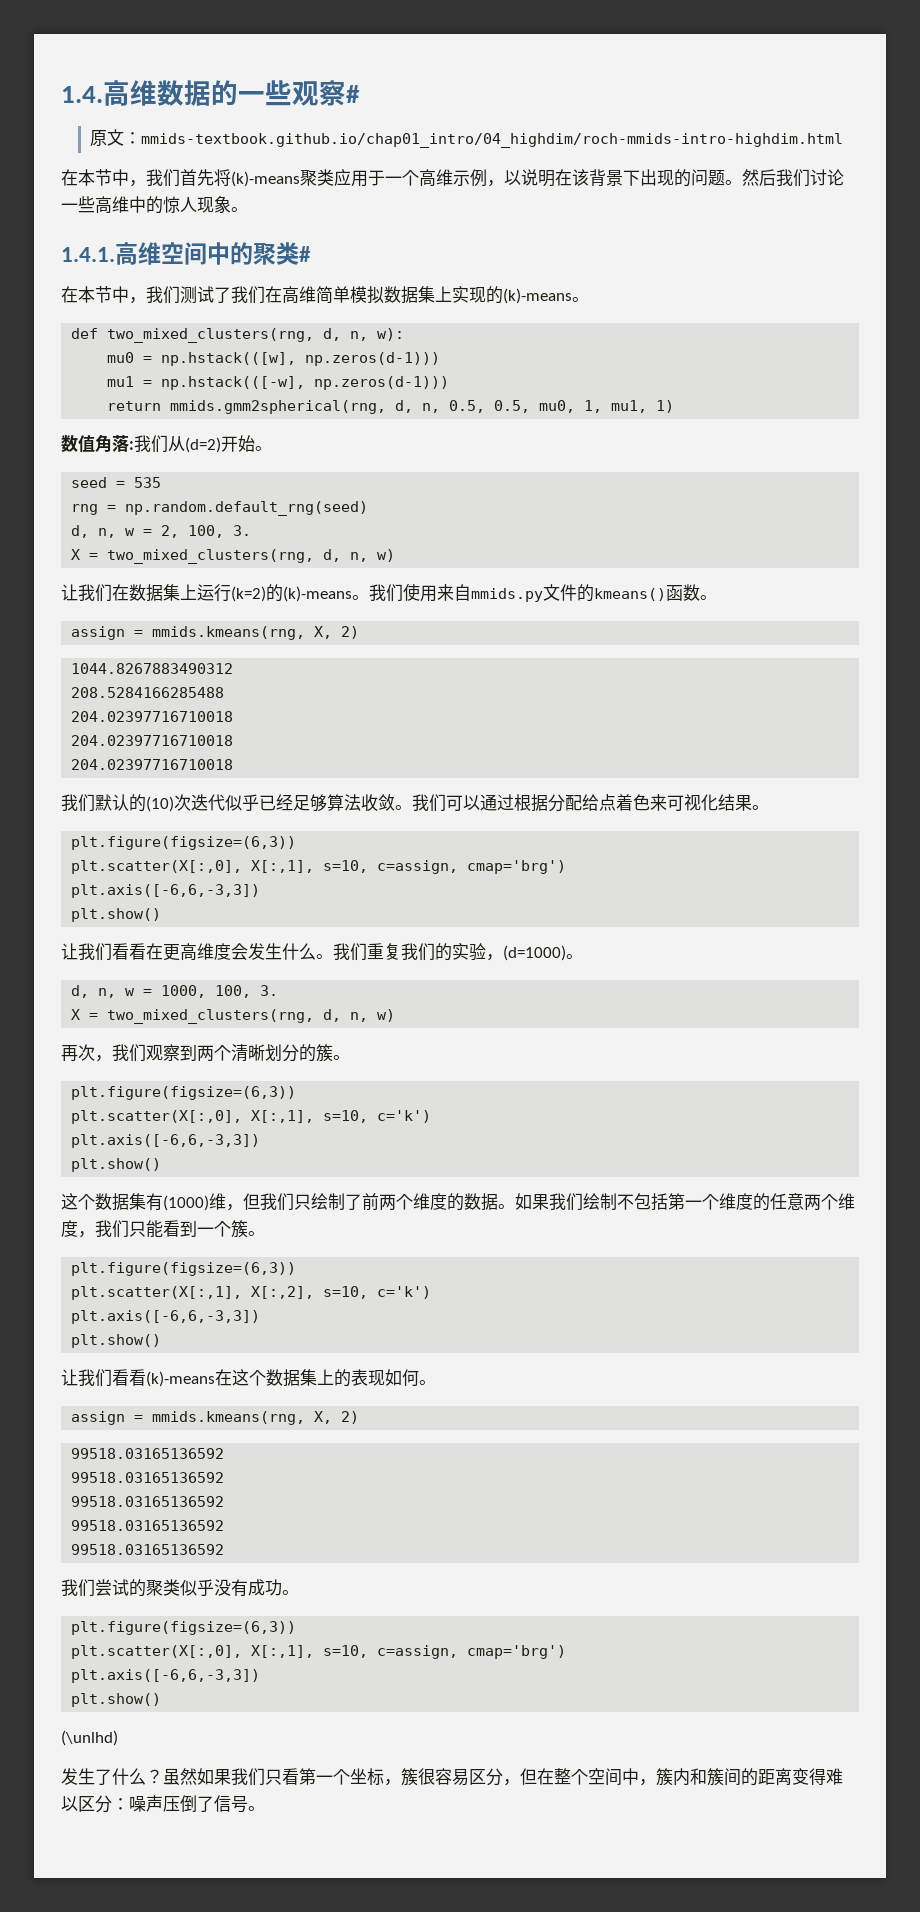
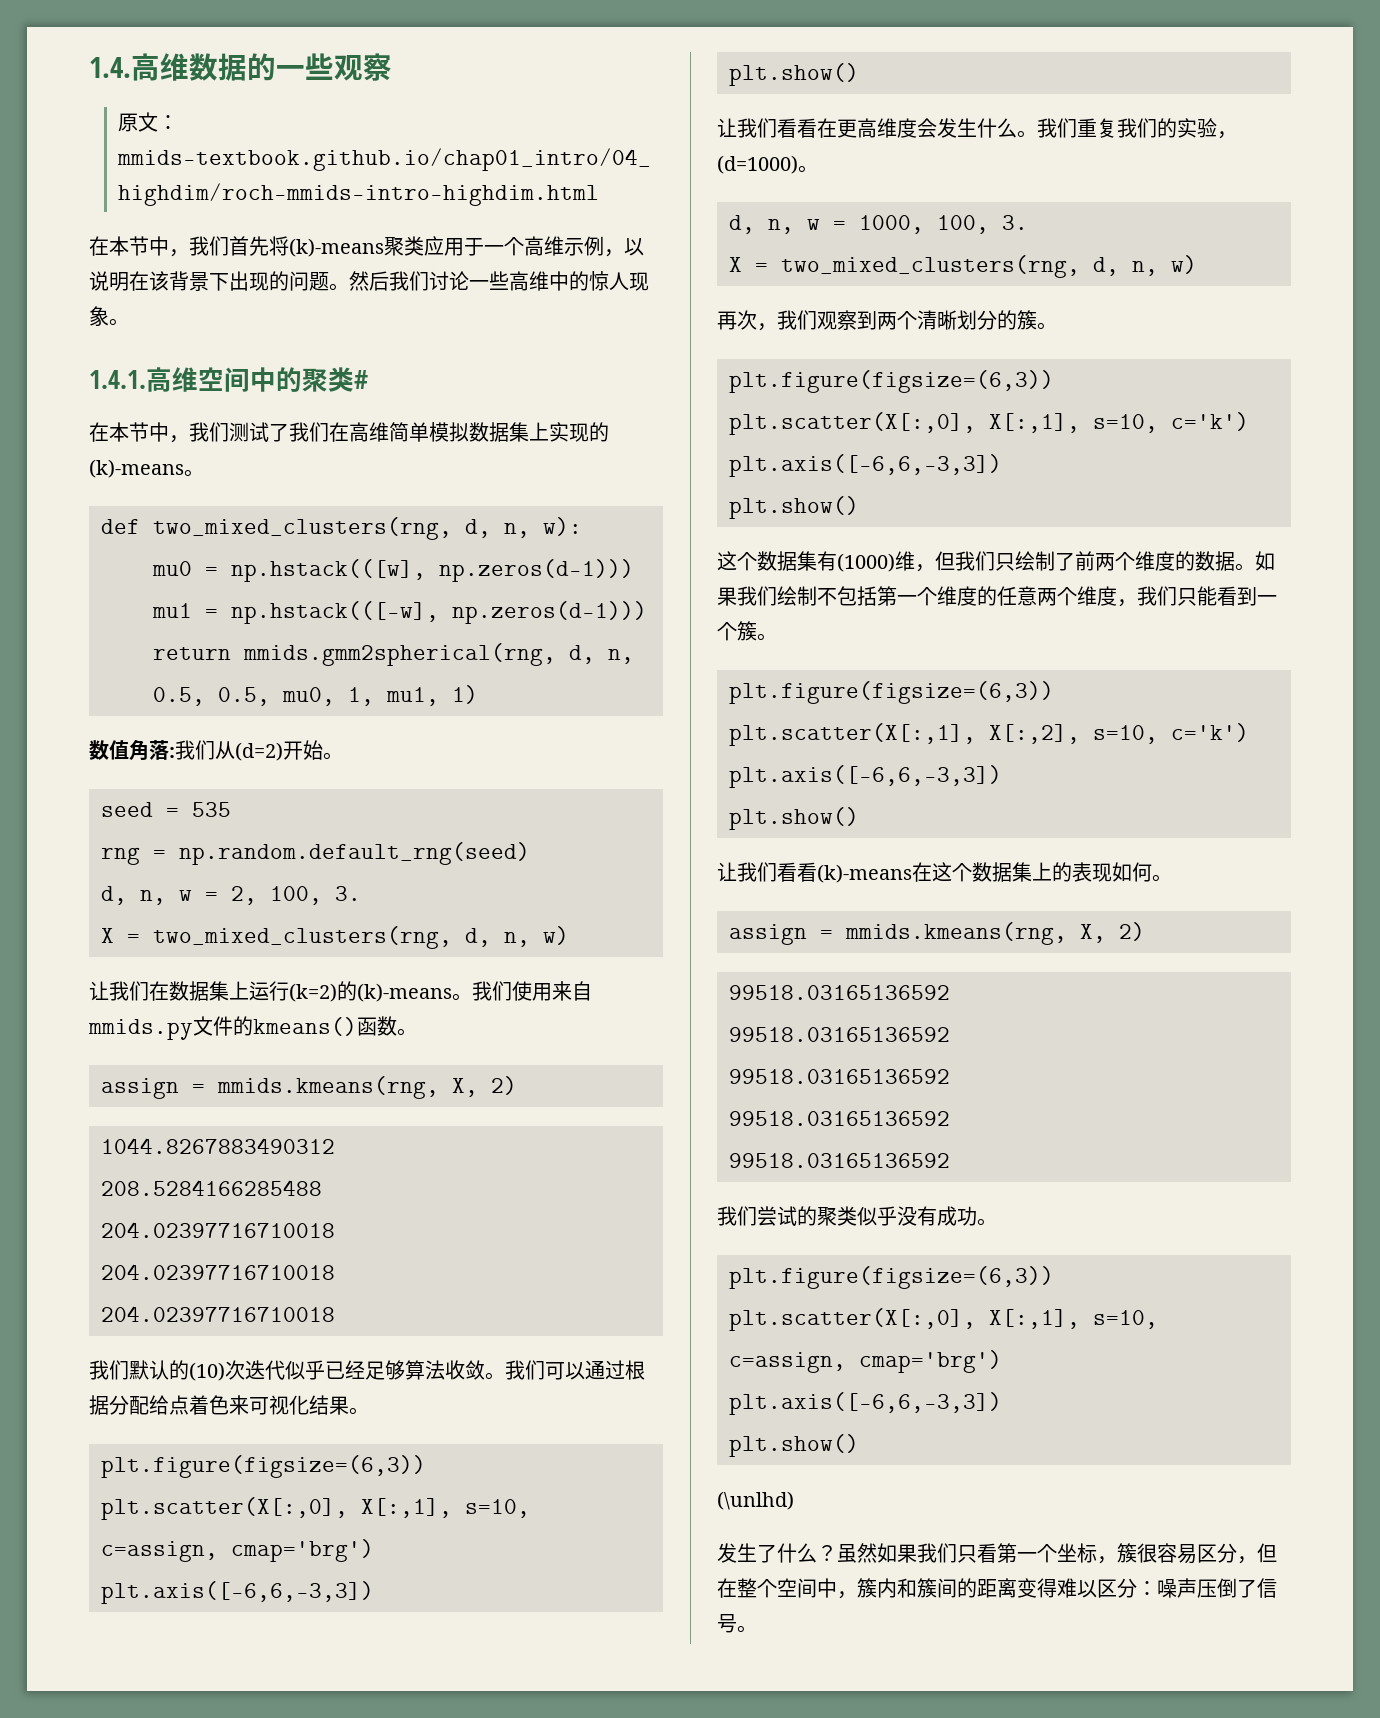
- 1.4.高维数据的一些观察#
+ 1.4.高维数据的一些观察

